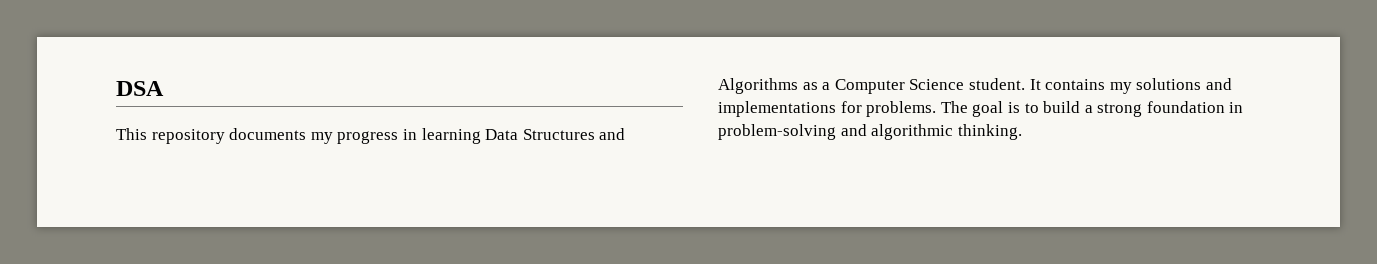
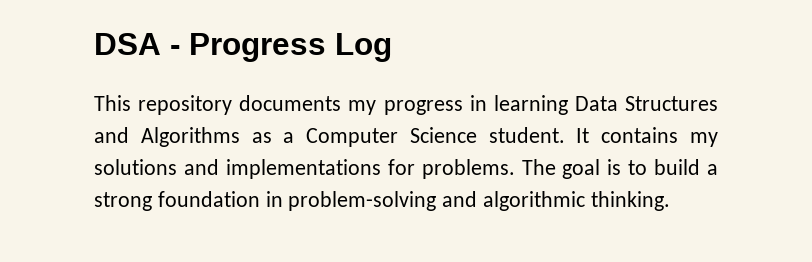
- DSA
+ DSA - Progress Log

